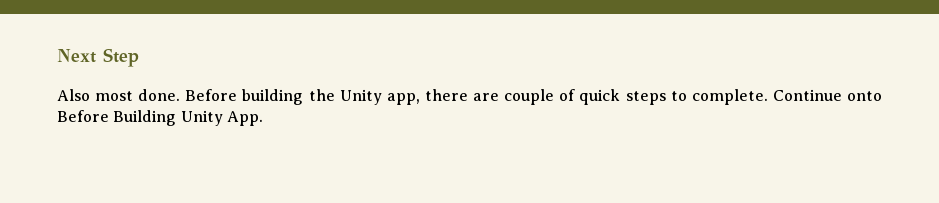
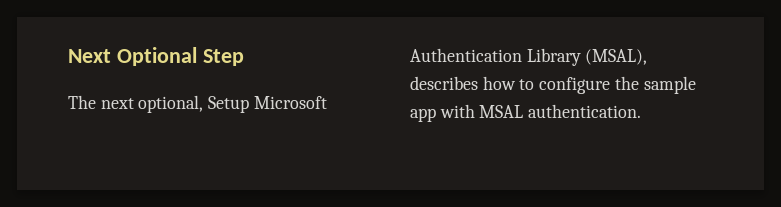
- Next Step
+ Next Optional Step
- Also most done. Before building the Unity app, there are couple of quick steps to complete. Continue onto Before Building Unity App.
+ The next optional, Setup Microsoft Authentication Library (MSAL), describes how to configure the sample app with MSAL authentication.

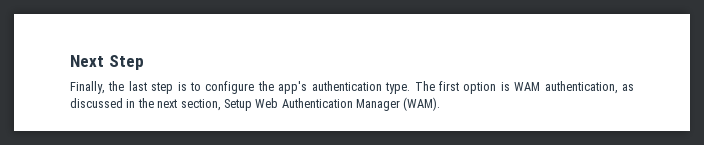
- Next Optional Step
+ Next Step
- The next optional, Setup Microsoft Authentication Library (MSAL), describes how to configure the sample app with MSAL authentication.
+ Finally, the last step is to configure the app's authentication type. The first option is WAM authentication, as discussed in the next section, Setup Web Authentication Manager (WAM).

